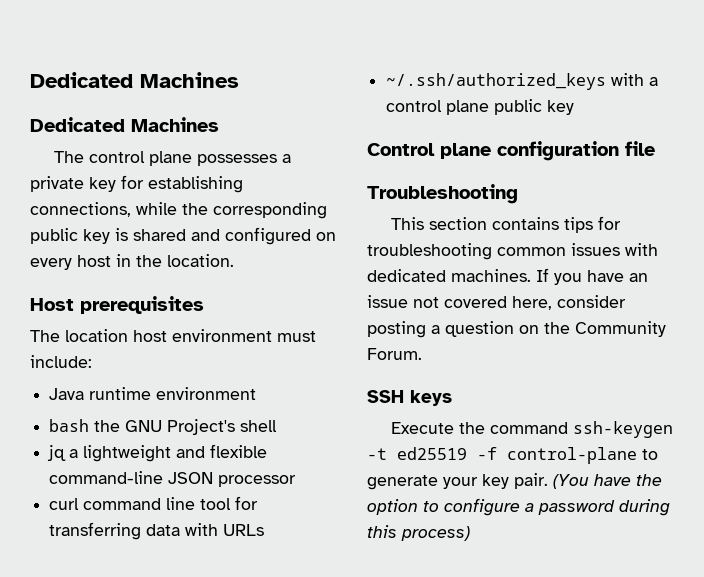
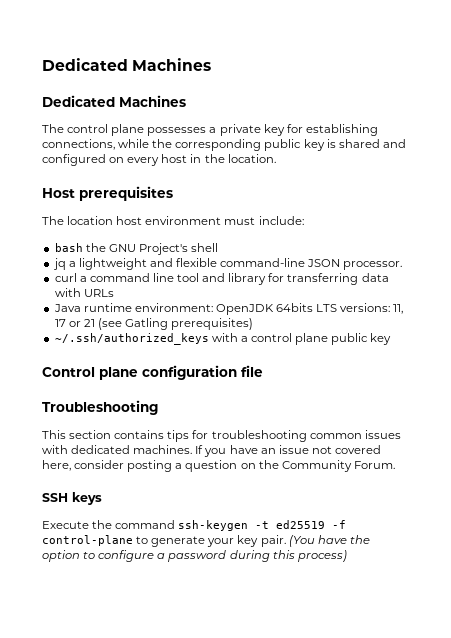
- Java runtime environment
- jq a lightweight and flexible command-line JSON processor
+ jq a lightweight and flexible command-line JSON processor.
- curl command line tool for transferring data with URLs
+ curl a command line tool and library for transferring data with URLs
+ Java runtime environment: OpenJDK 64bits LTS versions: 11, 17 or 21 (see Gatling prerequisites)

